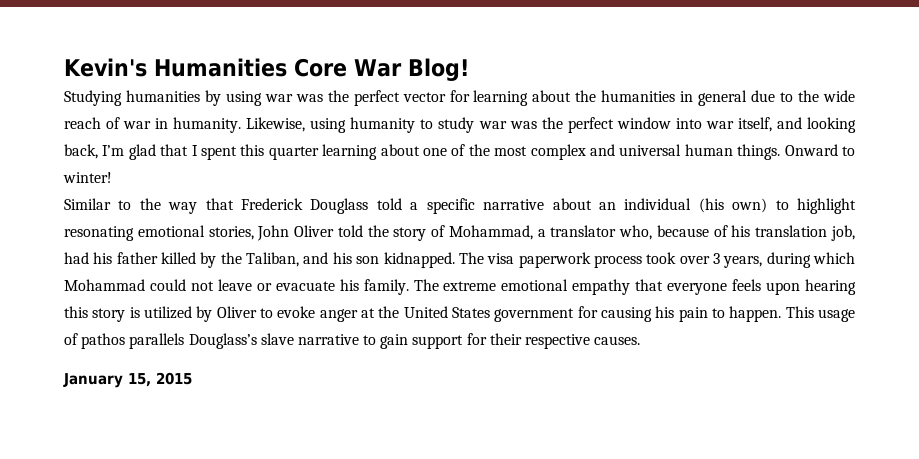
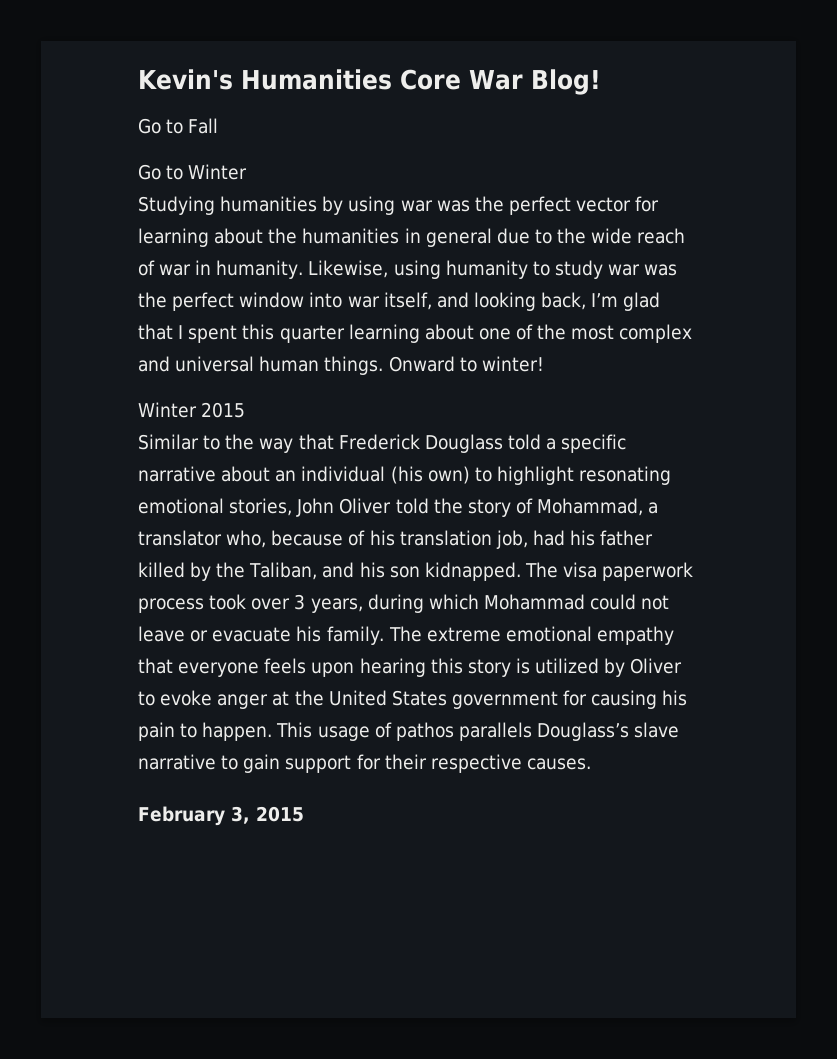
+ Go to Fall
+ Go to Winter
+ Winter 2015
- January 15, 2015
+ February 3, 2015

